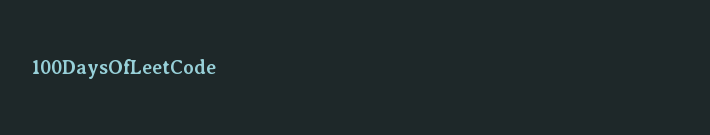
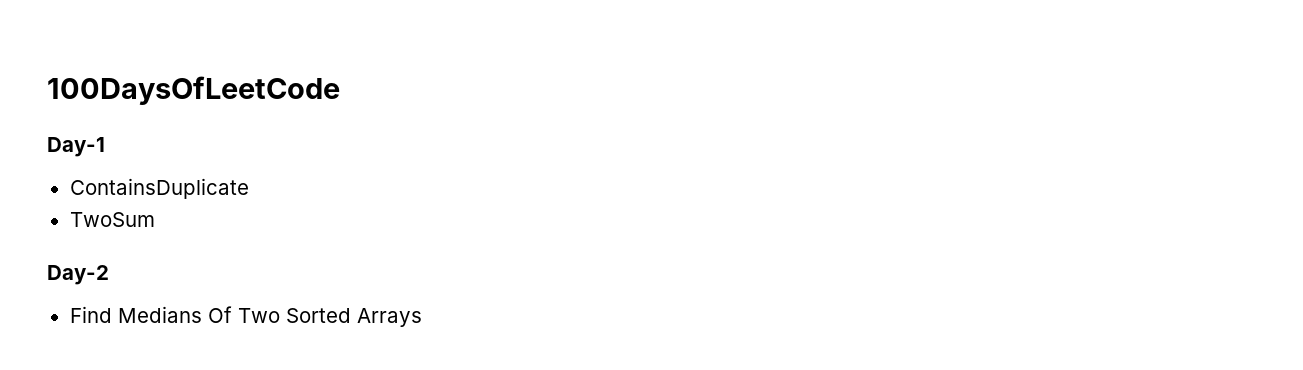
+ Day-1
+ ContainsDuplicate
+ TwoSum
+ Day-2
+ Find Medians Of Two Sorted Arrays

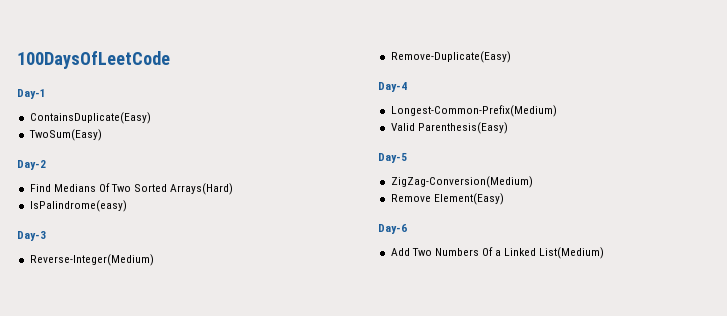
- ContainsDuplicate
- TwoSum
+ ContainsDuplicate(Easy)
+ TwoSum(Easy)
- Find Medians Of Two Sorted Arrays
+ Find Medians Of Two Sorted Arrays(Hard)
+ IsPalindrome(easy)
+ Day-3
+ Reverse-Integer(Medium)
+ Remove-Duplicate(Easy)
+ Day-4
+ Longest-Common-Prefix(Medium)
+ Valid Parenthesis(Easy)
+ Day-5
+ ZigZag-Conversion(Medium)
+ Remove Element(Easy)
+ Day-6
+ Add Two Numbers Of a Linked List(Medium)

